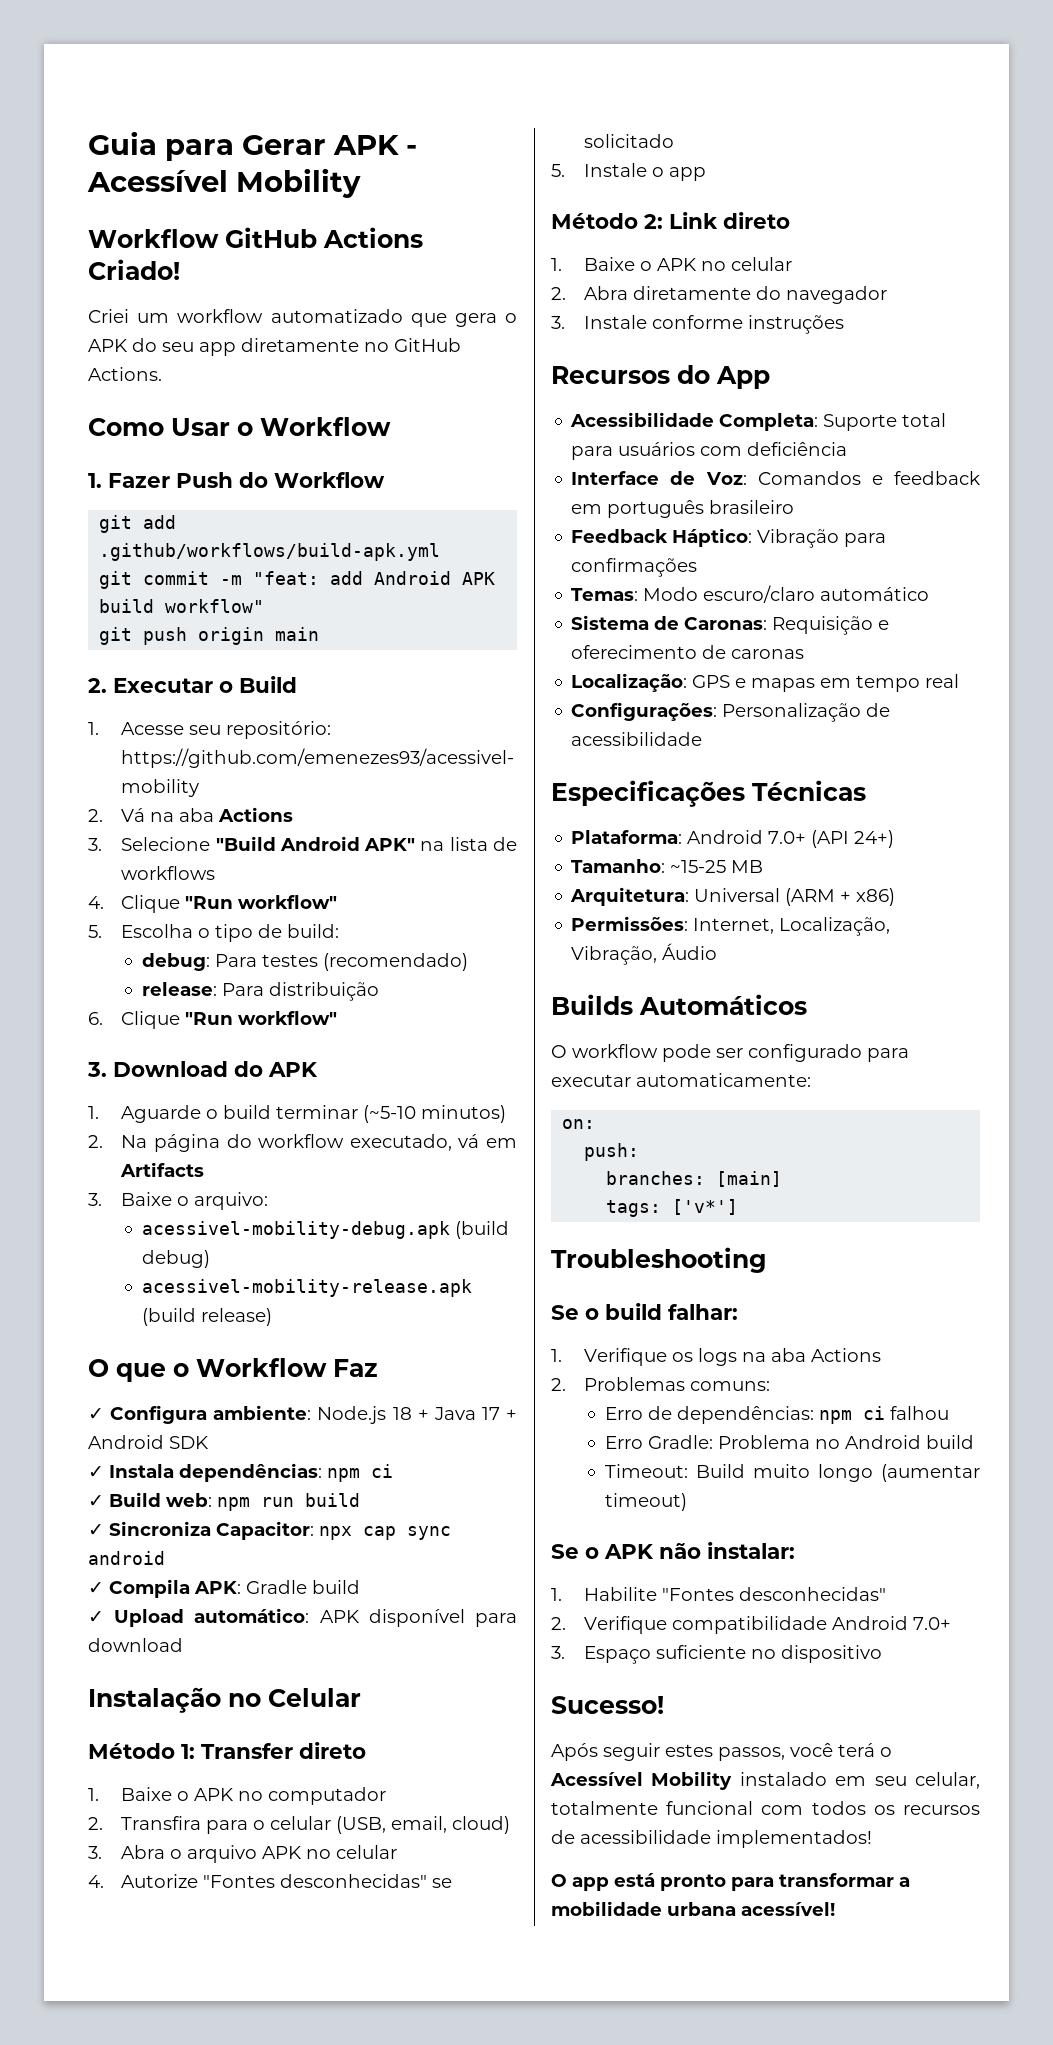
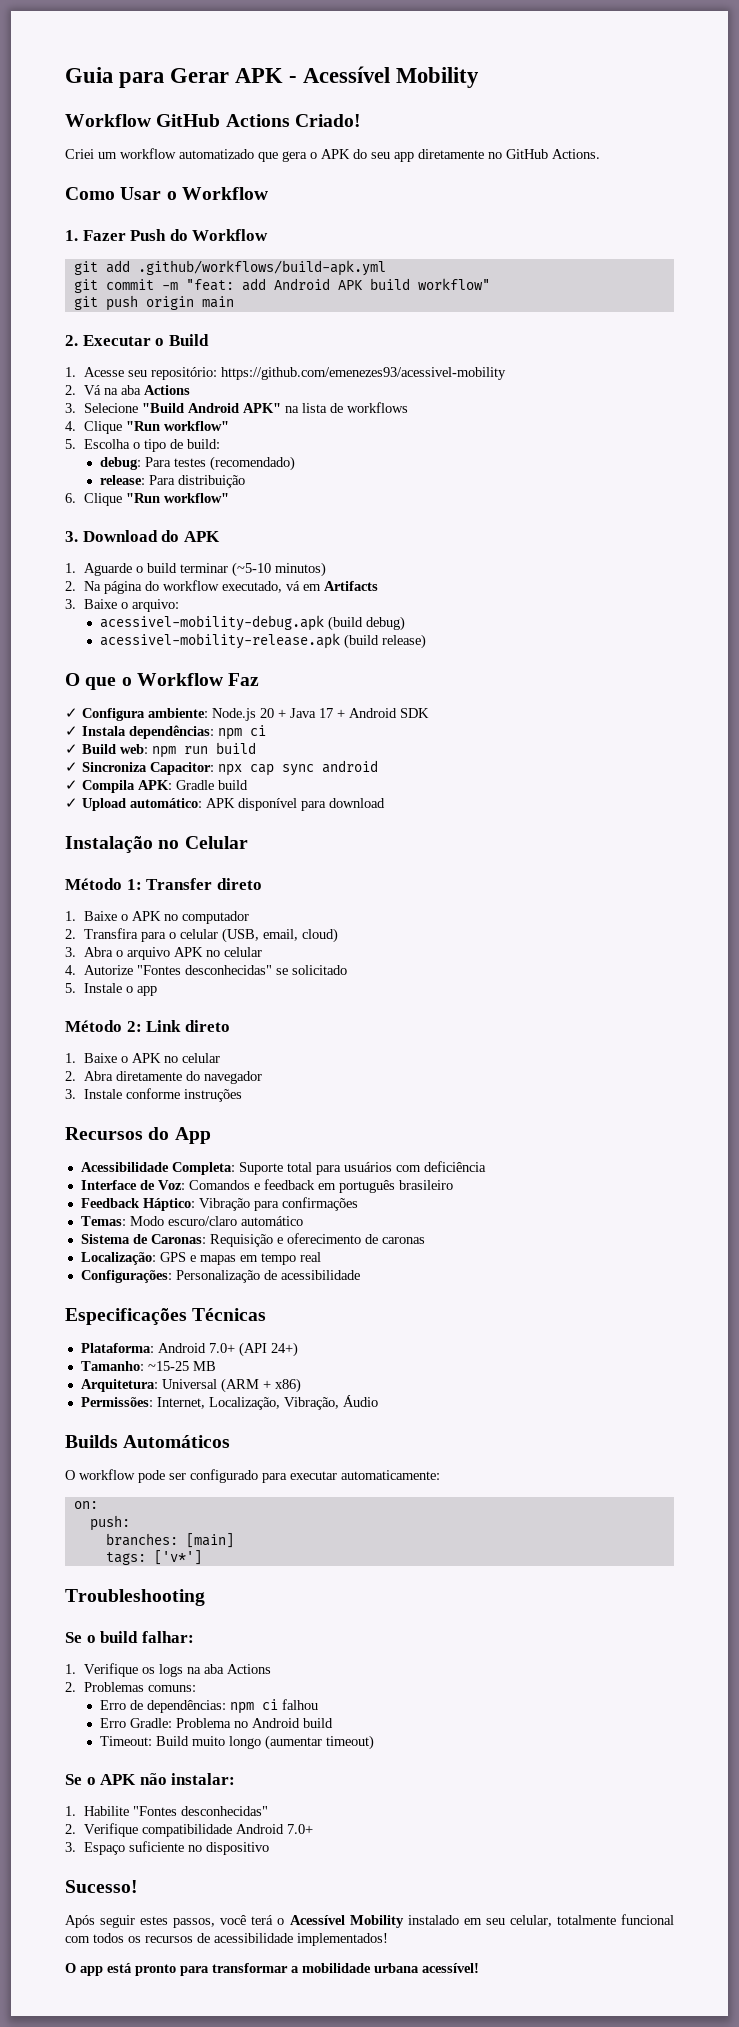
- ✓ Configura ambiente: Node.js 18 + Java 17 + Android SDK
+ ✓ Configura ambiente: Node.js 20 + Java 17 + Android SDK

